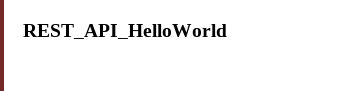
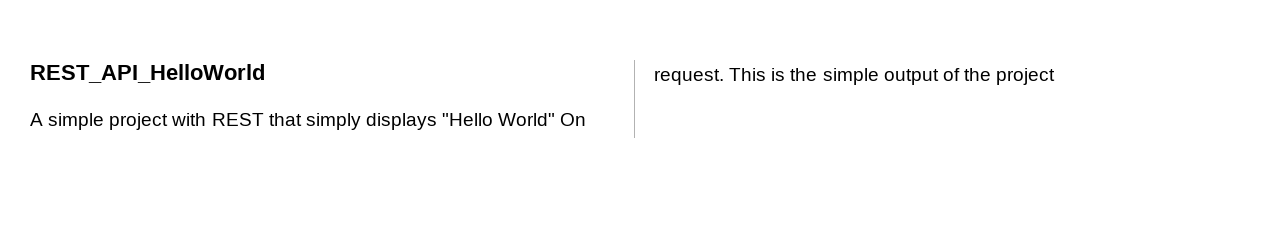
+ A simple project with REST that simply displays "Hello World" On request. This is the simple output of the project

